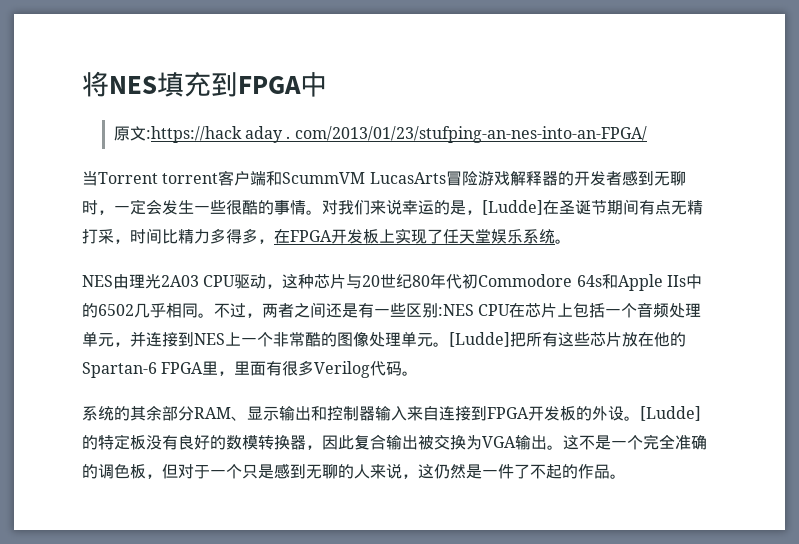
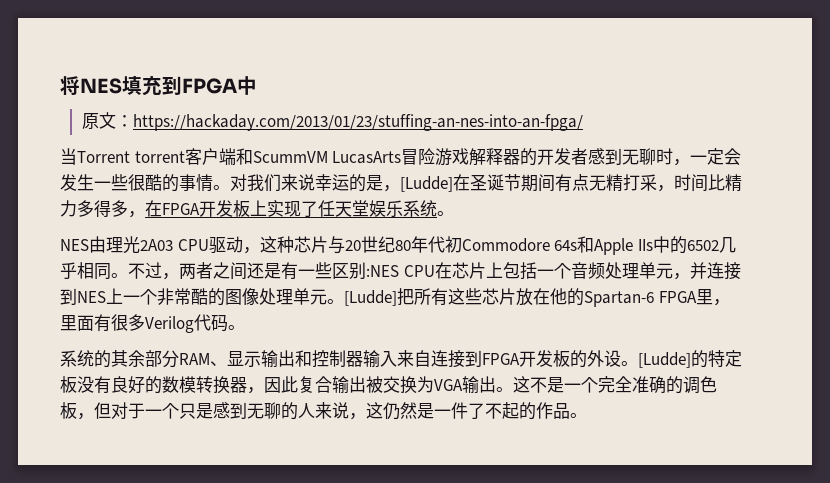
- 原文:https://hack aday . com/2013/01/23/stufping-an-nes-into-an-FPGA/
+ 原文：https://hackaday.com/2013/01/23/stuffing-an-nes-into-an-fpga/

